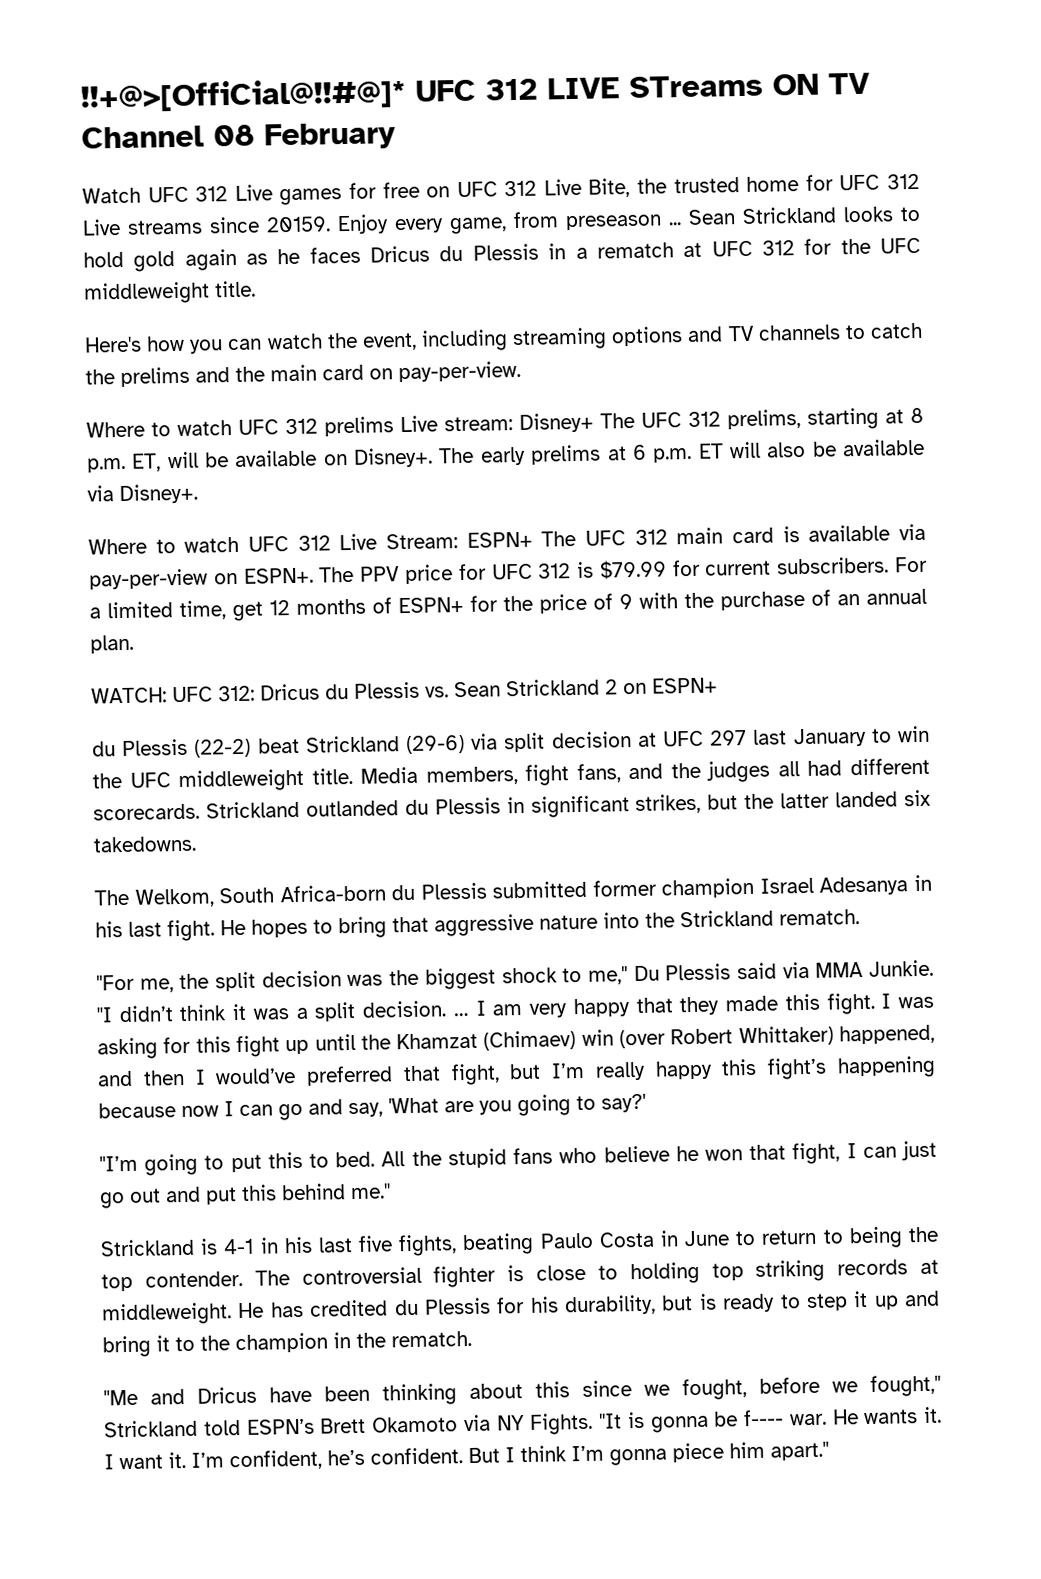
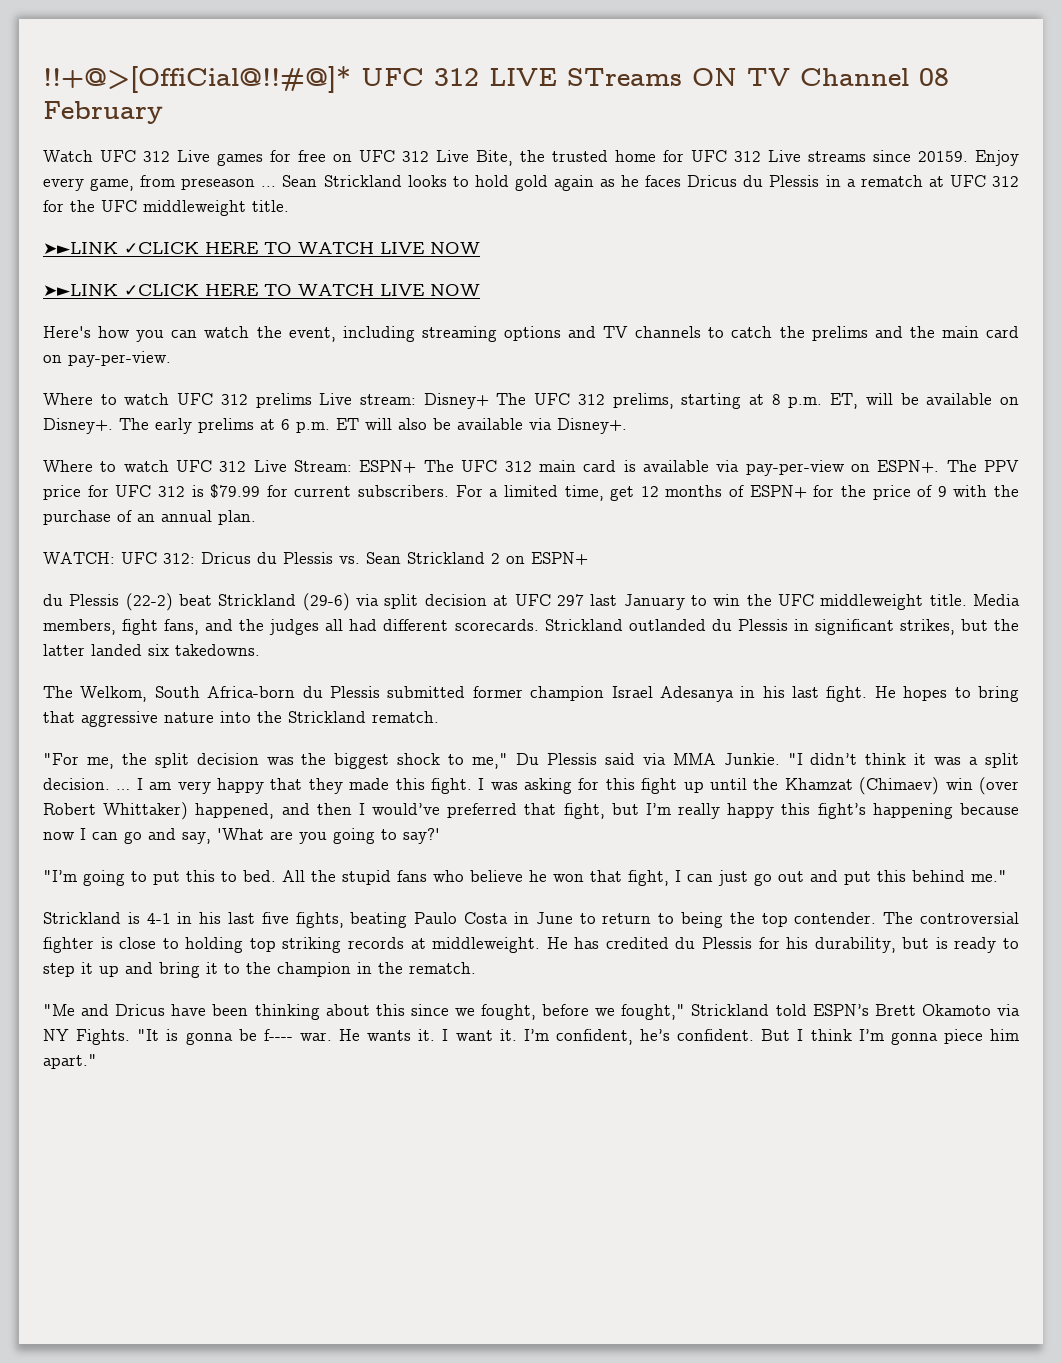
  Sean Strickland looks to hold gold again as he faces Dricus du Plessis in a rematch at UFC 312 for the UFC middleweight title.
+ ➤►LINK ✓CLICK HERE TO WATCH LIVE NOW
+ ➤►LINK ✓CLICK HERE TO WATCH LIVE NOW

